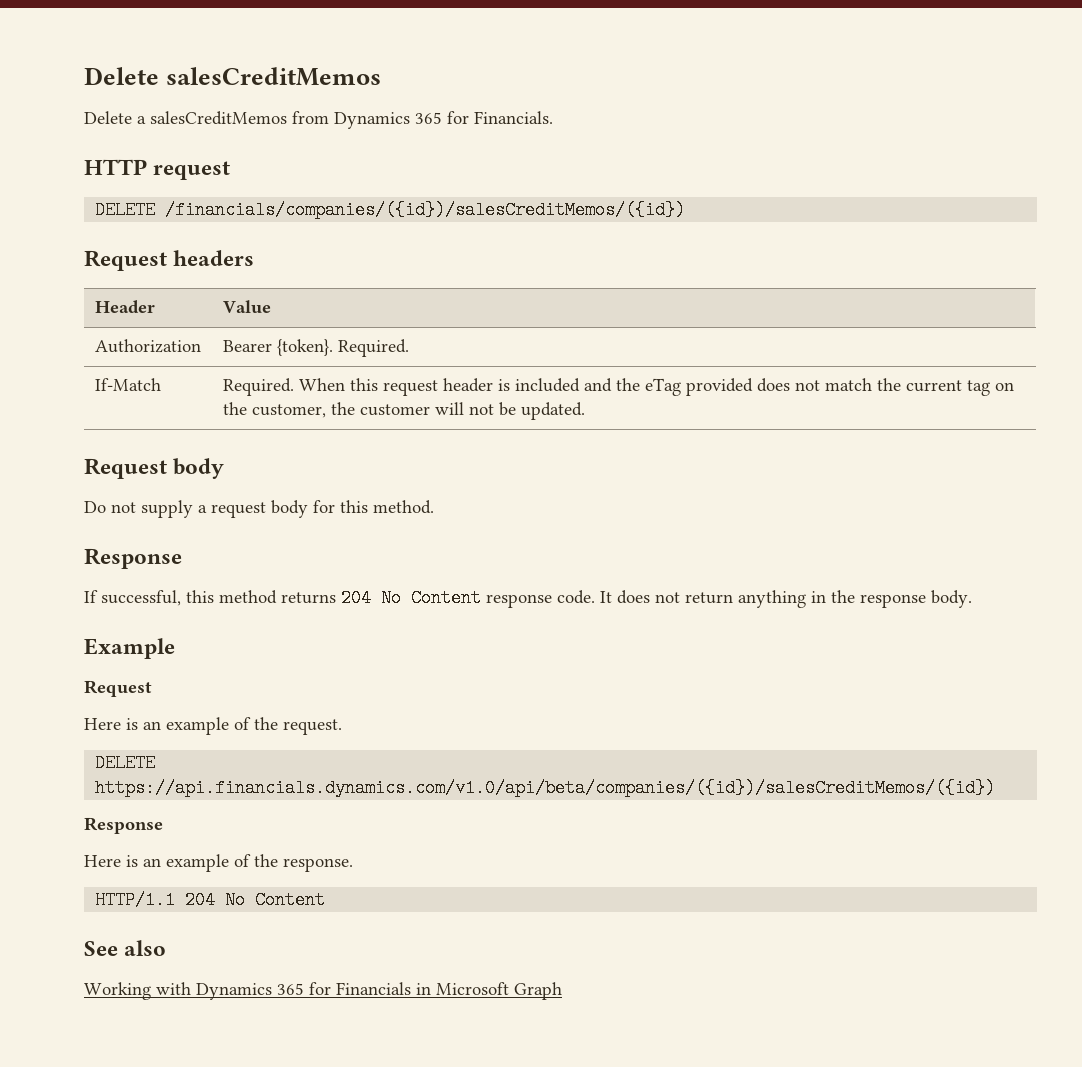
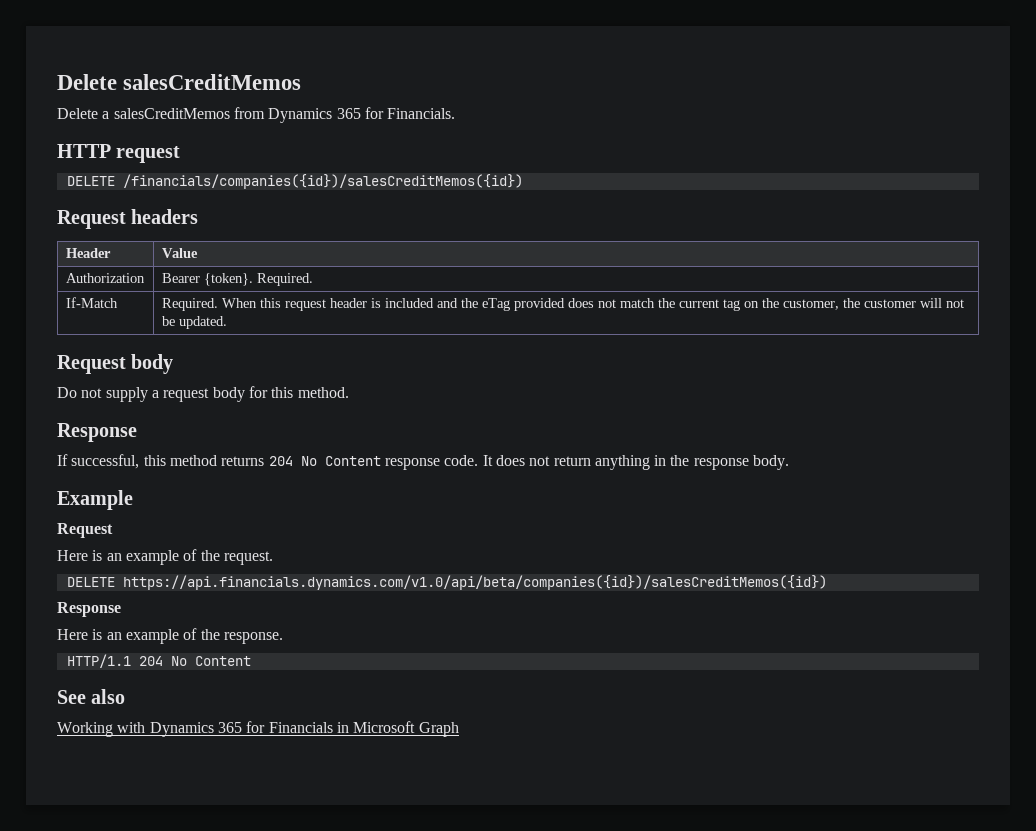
- DELETE /financials/companies/({id})/salesCreditMemos/({id})
+ DELETE /financials/companies({id})/salesCreditMemos({id})
- DELETE https://api.financials.dynamics.com/v1.0/api/beta/companies/({id})/salesCreditMemos/({id})
+ DELETE https://api.financials.dynamics.com/v1.0/api/beta/companies({id})/salesCreditMemos({id})

